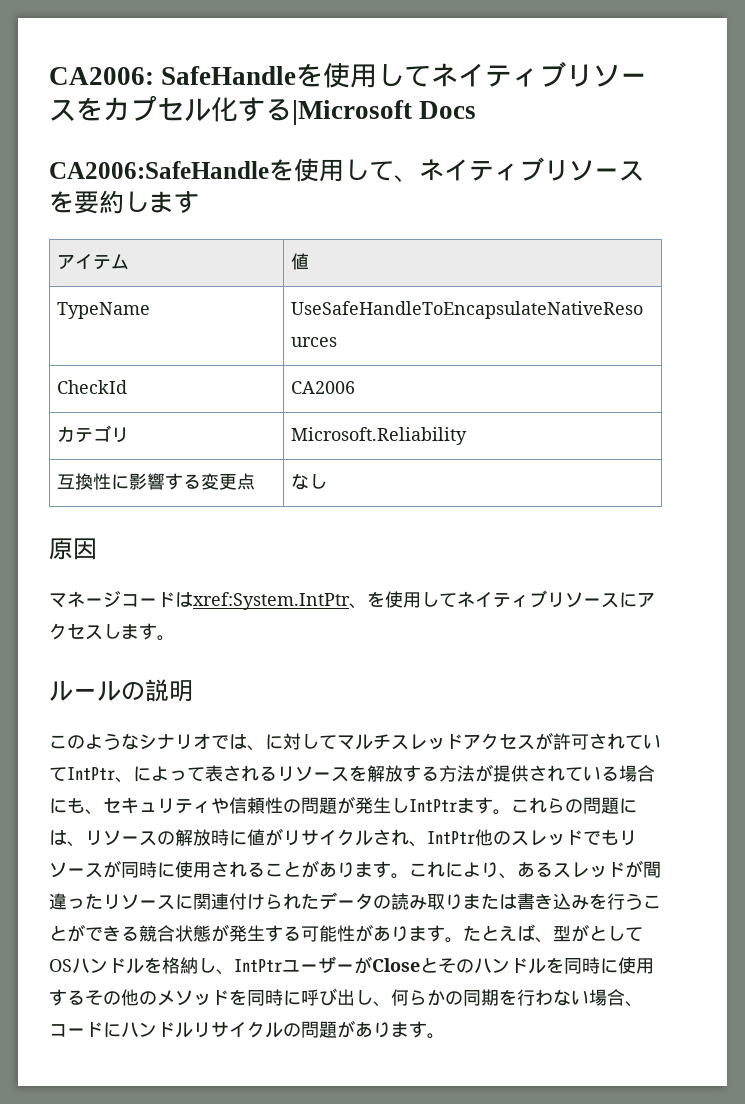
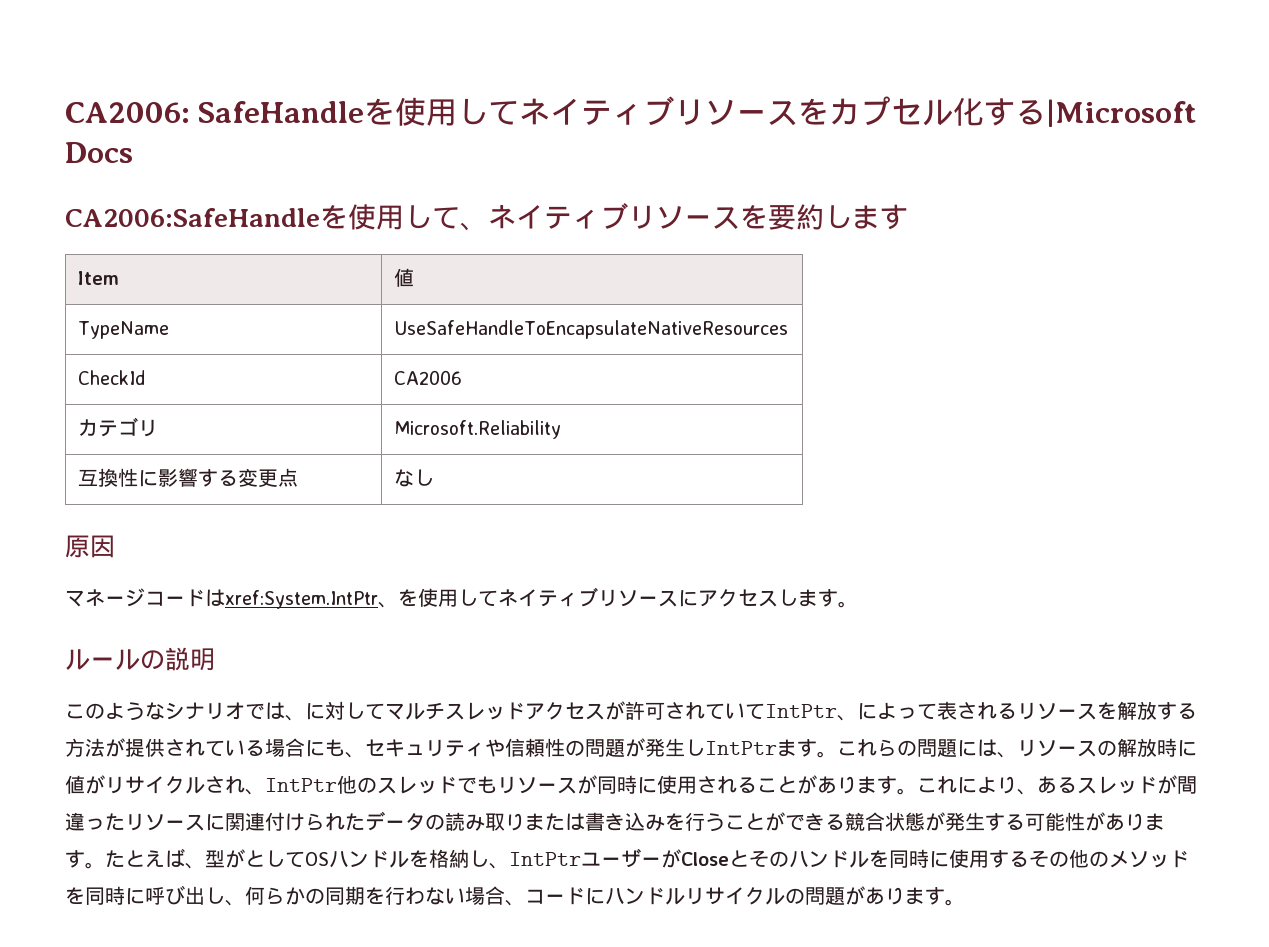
- アイテム | 値
+ Item | 値

